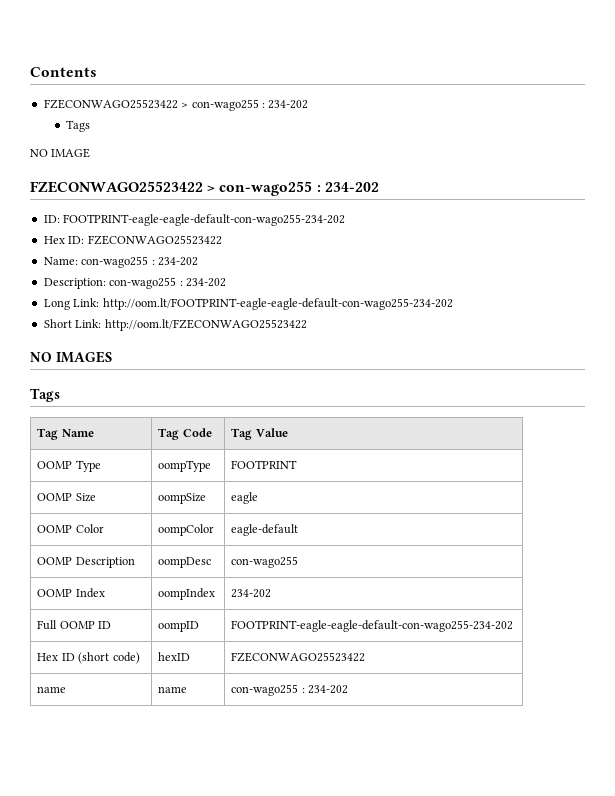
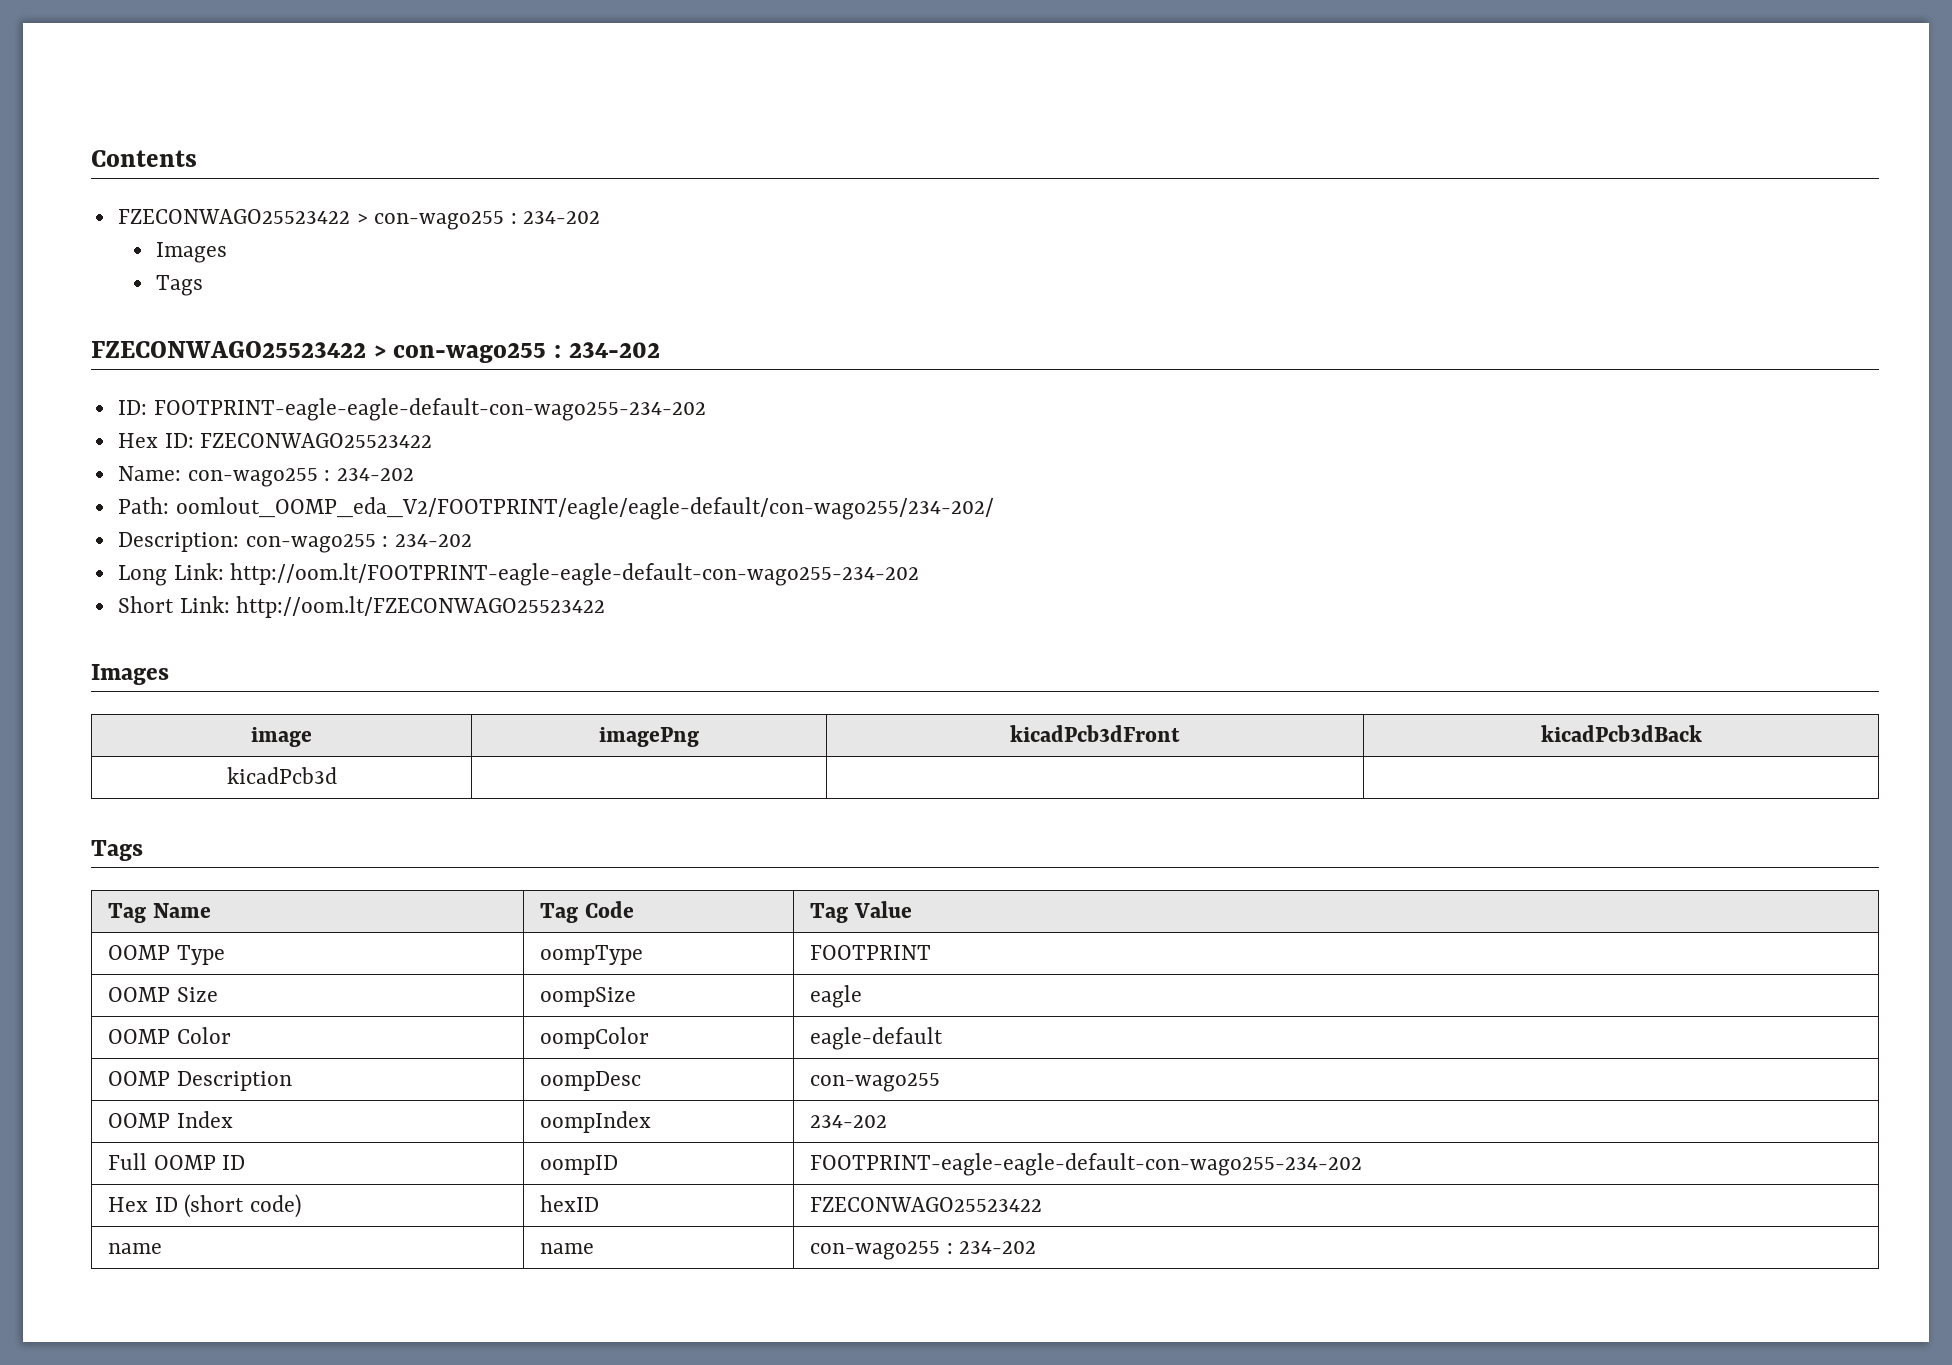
  Contents
  FZECONWAGO25523422 > con-wago255 : 234-202
+ Images
  Tags
- NO IMAGE
+ Path: oomlout_OOMP_eda_V2/FOOTPRINT/eagle/eagle-default/con-wago255/234-202/
  Short Link: http://oom.lt/FZECONWAGO25523422
- NO IMAGES
+ Images
+ image | imagePng | kicadPcb3dFront | kicadPcb3dBack
+ kicadPcb3d | | |

